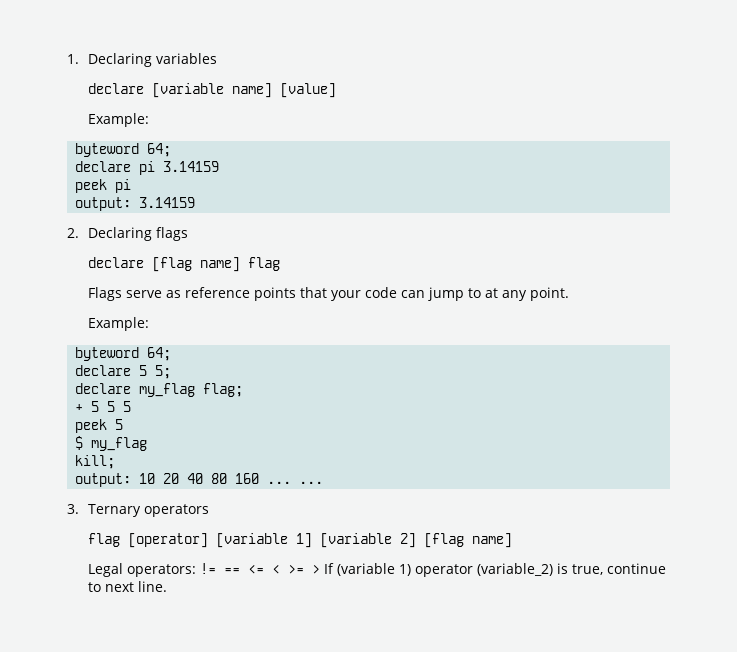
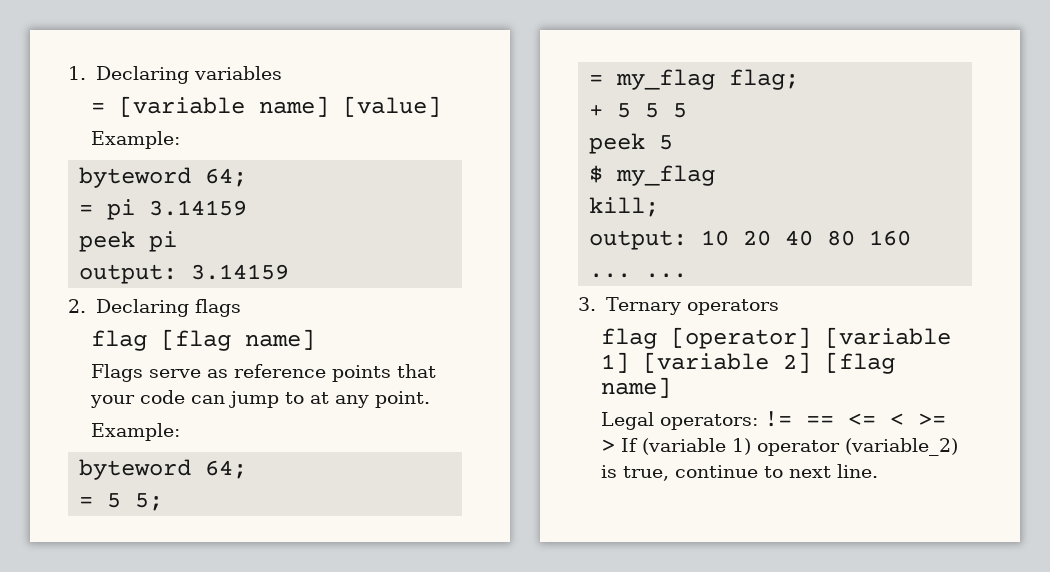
- declare [variable name] [value]
+ = [variable name] [value]
- declare pi 3.14159
+ = pi 3.14159
- declare [flag name] flag
+ flag [flag name]
- declare 5 5;
+ = 5 5;
- declare my_flag flag;
+ = my_flag flag;

